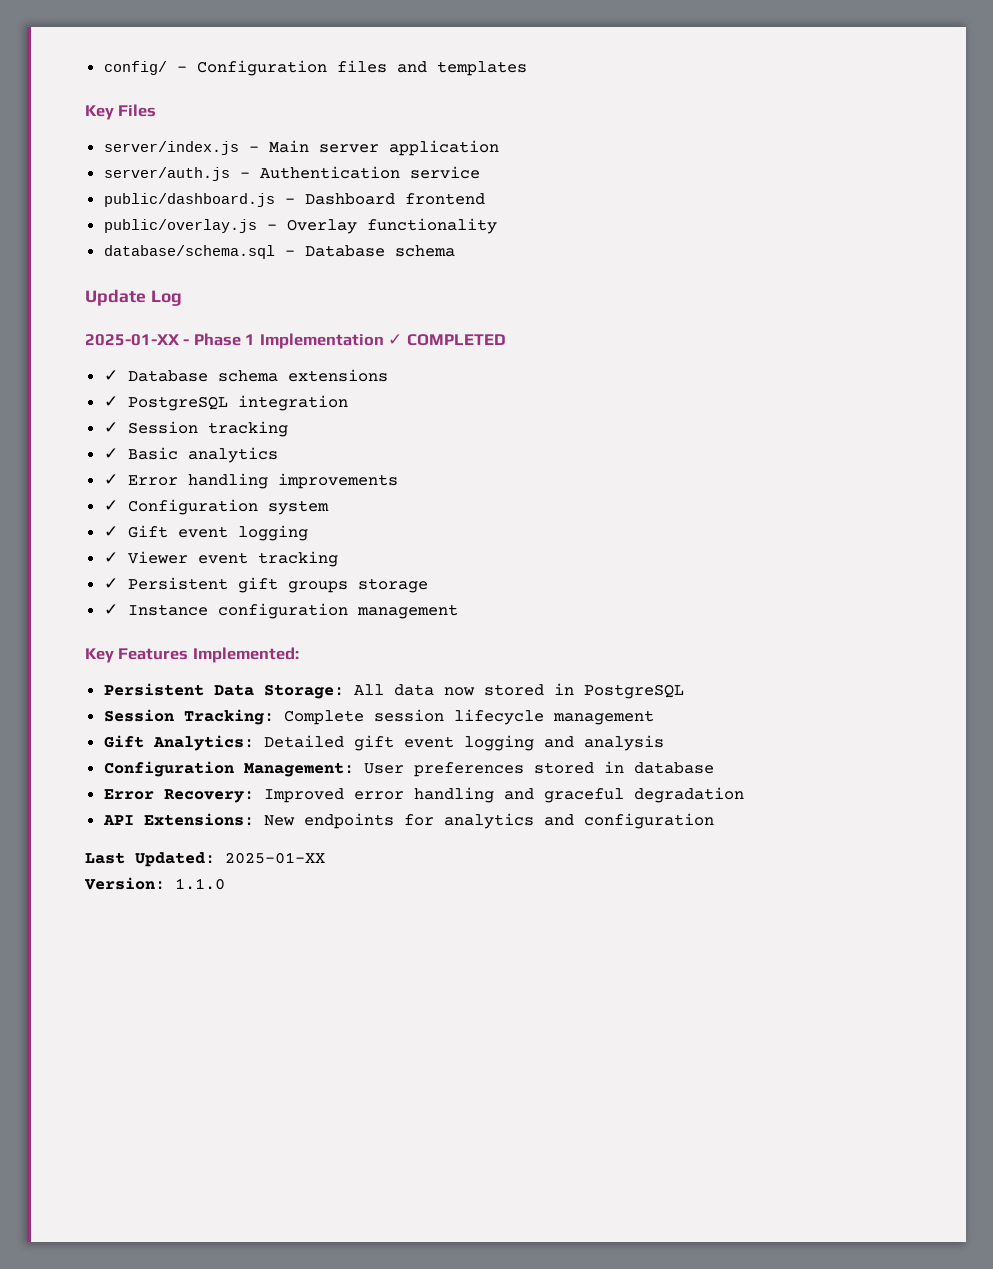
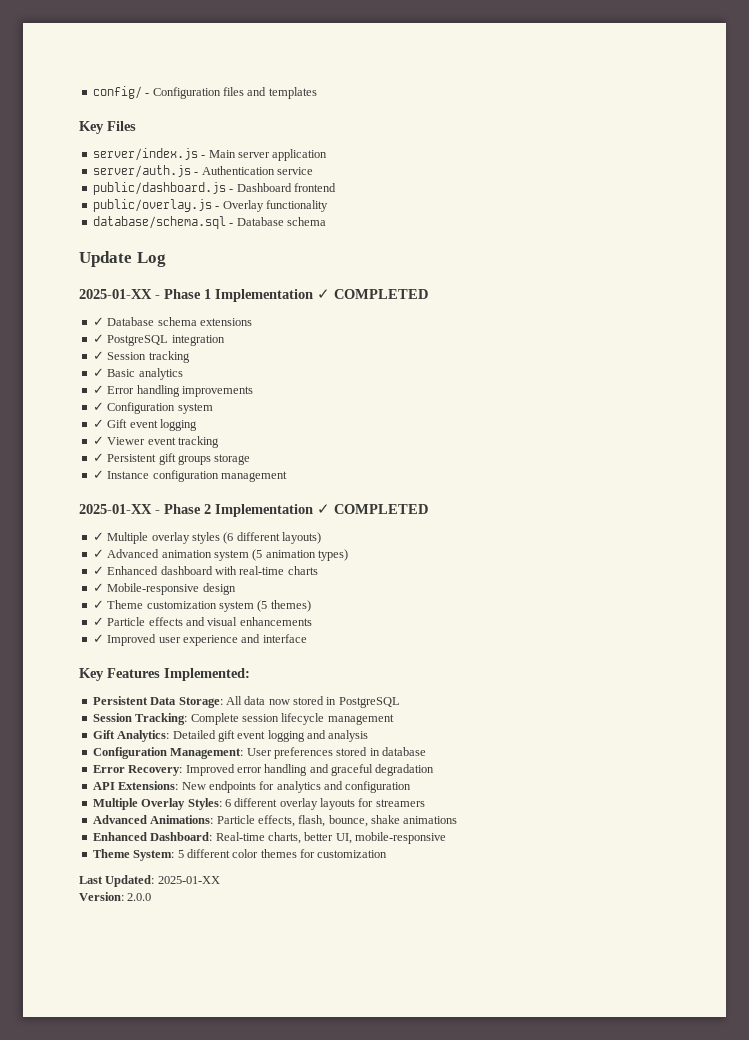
+ 2025-01-XX - Phase 2 Implementation ✓ COMPLETED
+ ✓ Multiple overlay styles (6 different layouts)
+ ✓ Advanced animation system (5 animation types)
+ ✓ Enhanced dashboard with real-time charts
+ ✓ Mobile-responsive design
+ ✓ Theme customization system (5 themes)
+ ✓ Particle effects and visual enhancements
+ ✓ Improved user experience and interface
+ Multiple Overlay Styles: 6 different overlay layouts for streamers
+ Advanced Animations: Particle effects, flash, bounce, shake animations
+ Enhanced Dashboard: Real-time charts, better UI, mobile-responsive
+ Theme System: 5 different color themes for customization
- Version: 1.1.0
+ Version: 2.0.0

